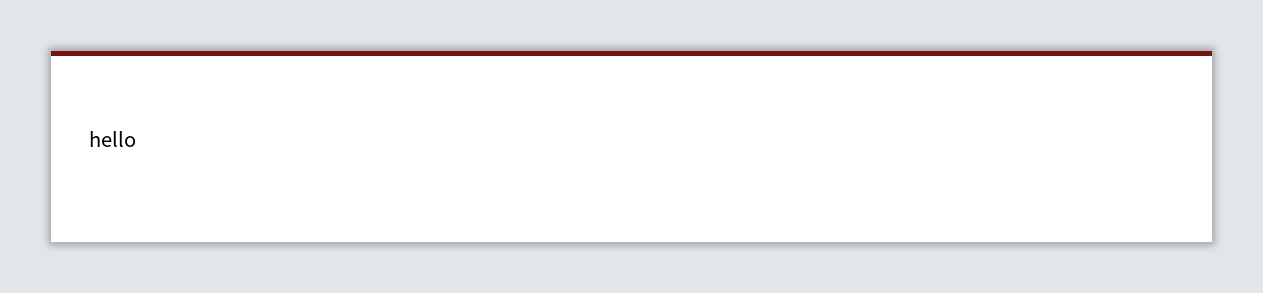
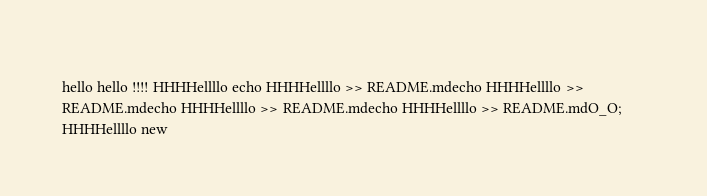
- hello
+ hello hello !!!! HHHHellllo echo HHHHellllo >> README.mdecho HHHHellllo >> README.mdecho HHHHellllo >> README.mdecho HHHHellllo >> README.mdO_O; HHHHellllo new

